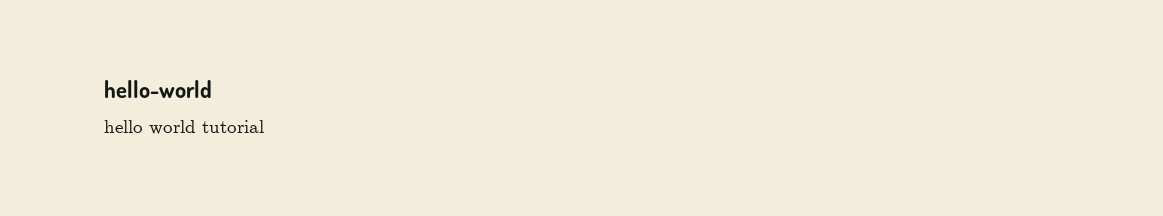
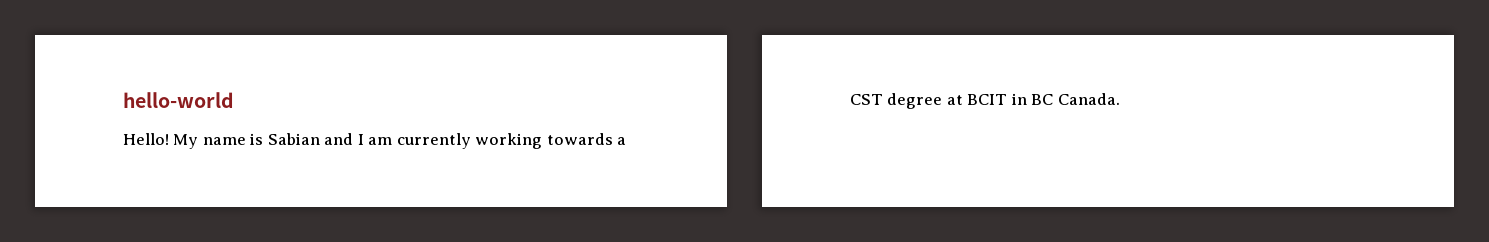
- hello world tutorial
+ Hello! My name is Sabian and I am currently working towards a CST degree at BCIT in BC Canada.

